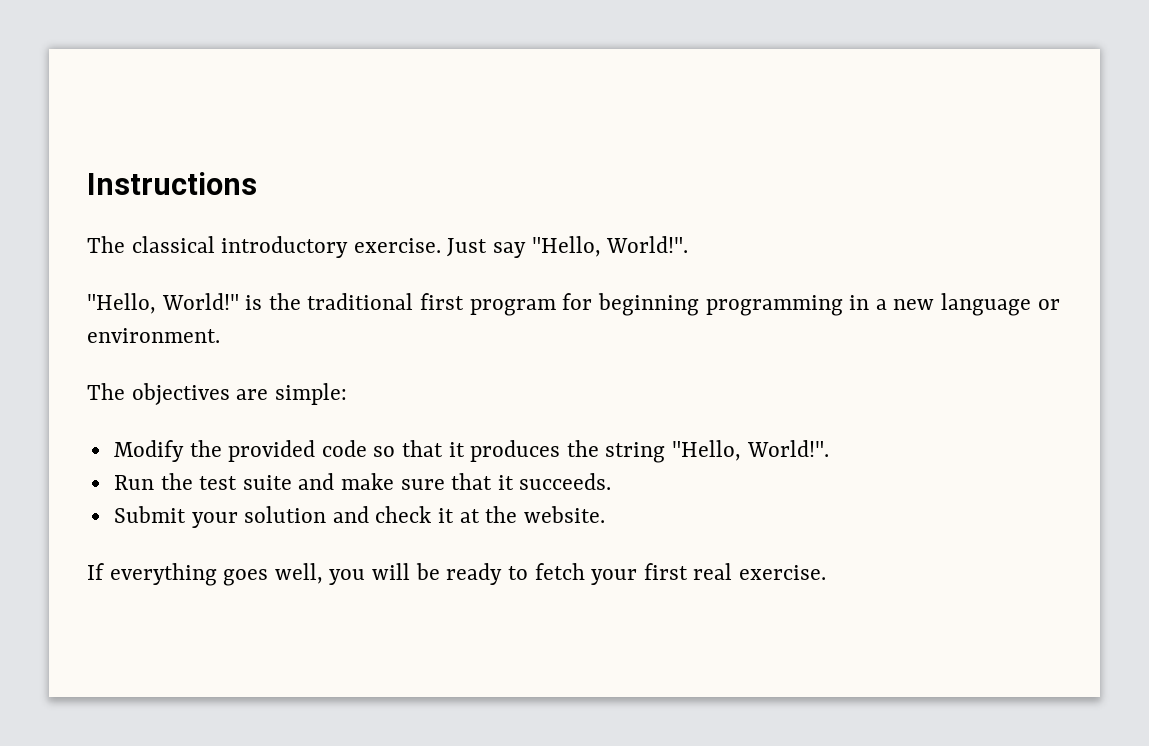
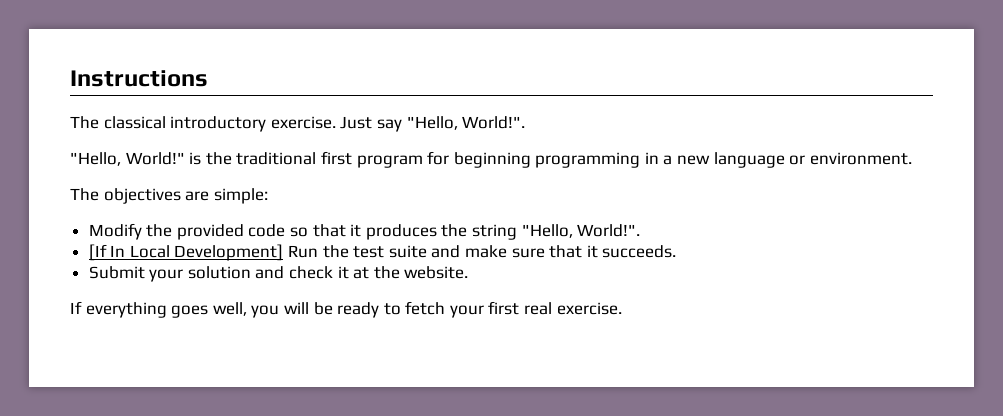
- Run the test suite and make sure that it succeeds.
+ [If In Local Development] Run the test suite and make sure that it succeeds.

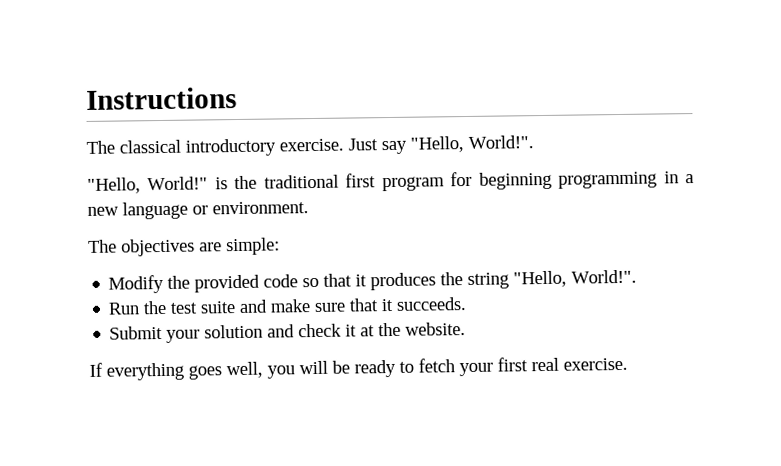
- [If In Local Development] Run the test suite and make sure that it succeeds.
+ Run the test suite and make sure that it succeeds.

